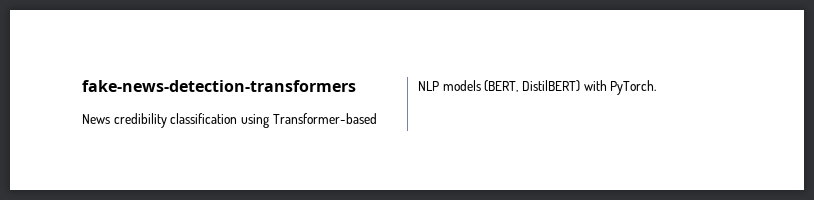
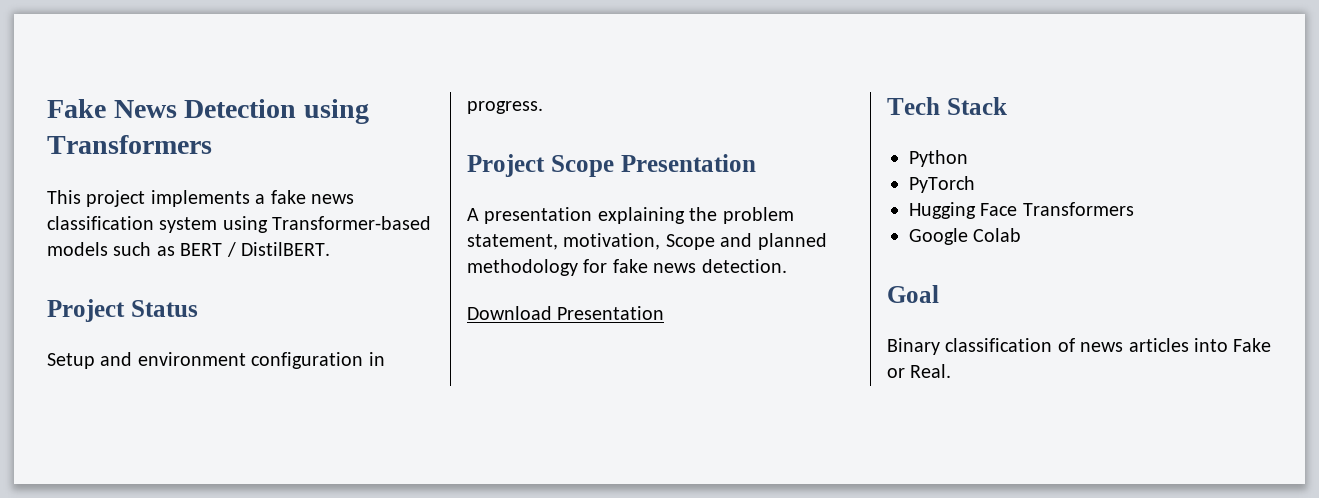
- fake-news-detection-transformers
- News credibility classification using Transformer-based NLP models (BERT, DistilBERT) with PyTorch.
+ Fake News Detection using Transformers
+ This project implements a fake news classification system using Transformer-based models such as BERT / DistilBERT.
+ Project Status
+ Setup and environment configuration in progress.
+ Project Scope Presentation
+ A presentation explaining the problem statement, motivation, Scope and planned methodology for fake news detection.
+ Download Presentation
+ Tech Stack
+ Python
+ PyTorch
+ Hugging Face Transformers
+ Google Colab
+ Goal
+ Binary classification of news articles into Fake or Real.

